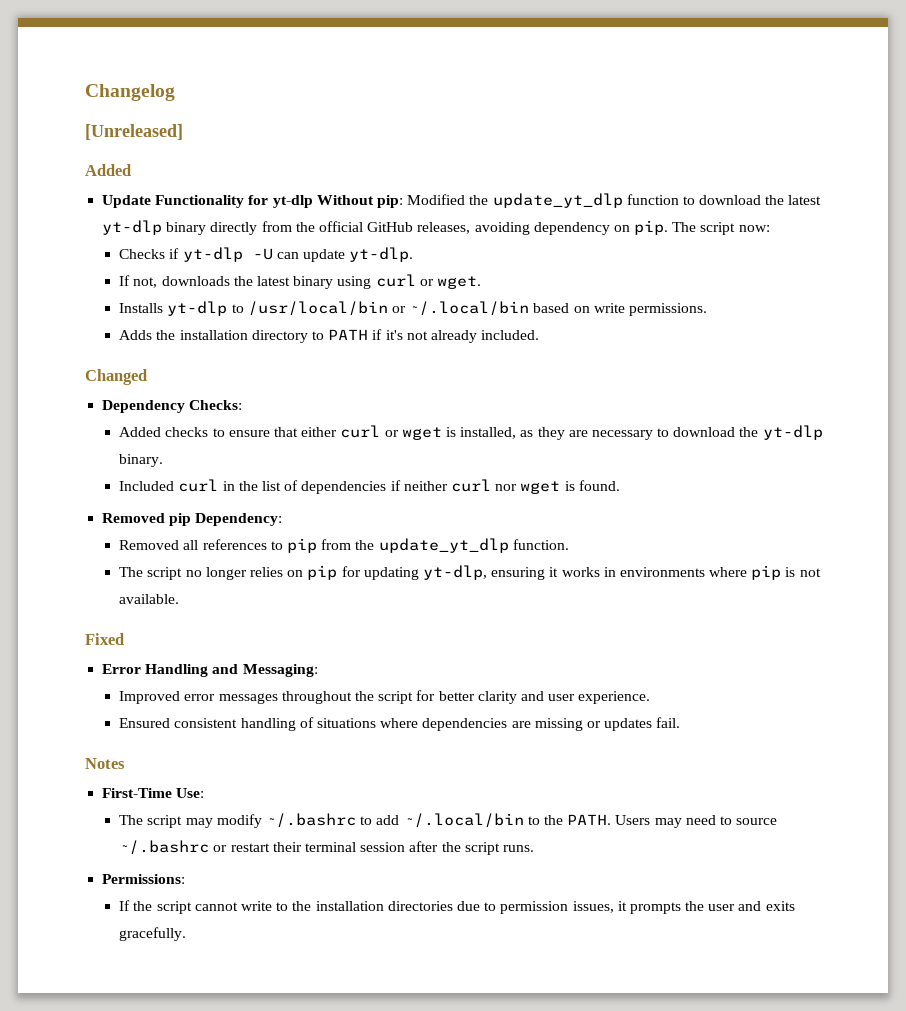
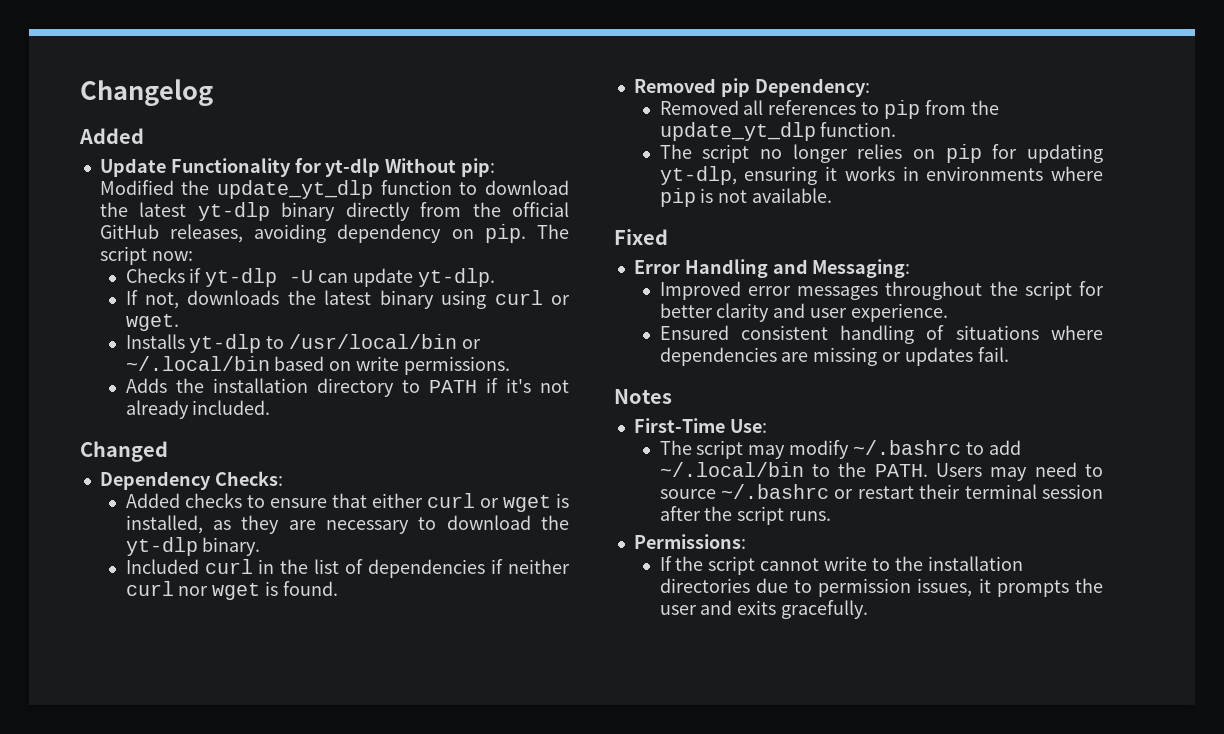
- [Unreleased]

